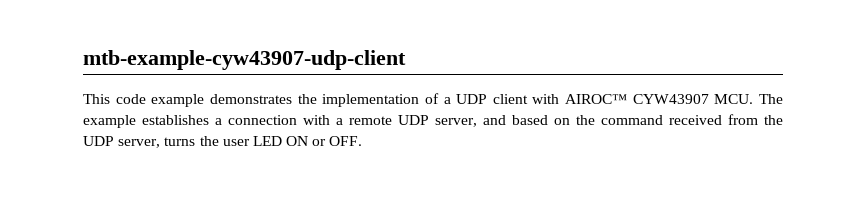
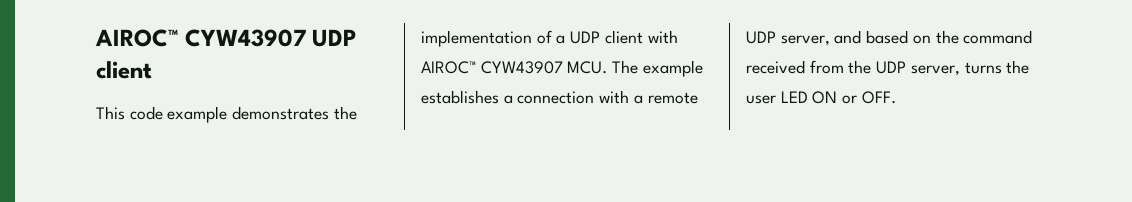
- mtb-example-cyw43907-udp-client
+ AIROC™ CYW43907 UDP client

